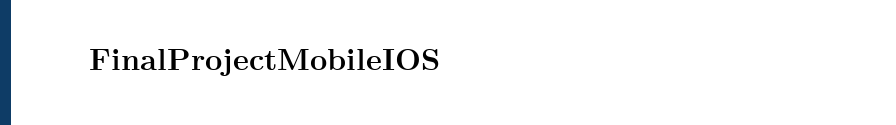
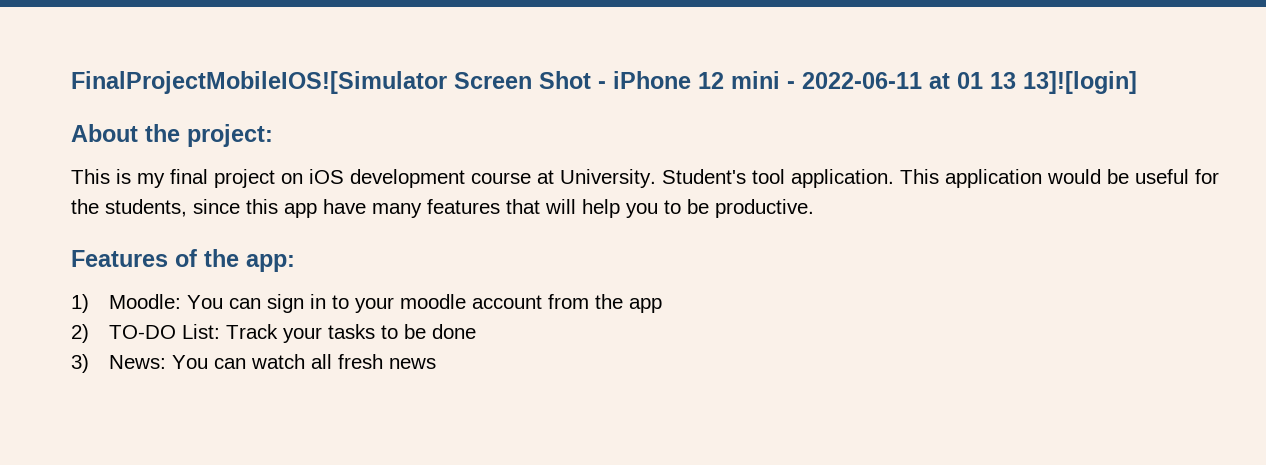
- FinalProjectMobileIOS
+ FinalProjectMobileIOS![Simulator Screen Shot - iPhone 12 mini - 2022-06-11 at 01 13 13]![login]
+ About the project:
+ This is my final project on iOS development course at University. Student's tool application. This application would be useful for the students, since this app have many features that will help you to be productive.
+ Features of the app:
+ 1) Moodle: You can sign in to your moodle account from the app
+ 2) TO-DO List: Track your tasks to be done
+ 3) News: You can watch all fresh news

